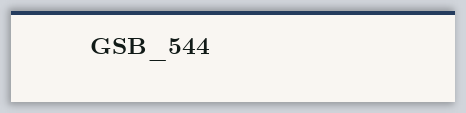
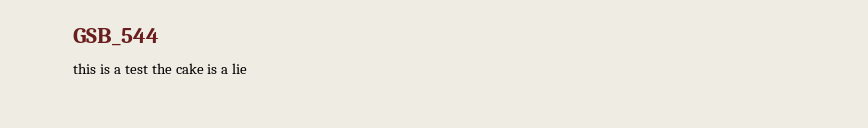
+ this is a test the cake is a lie

